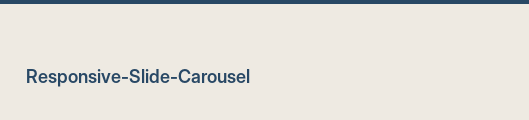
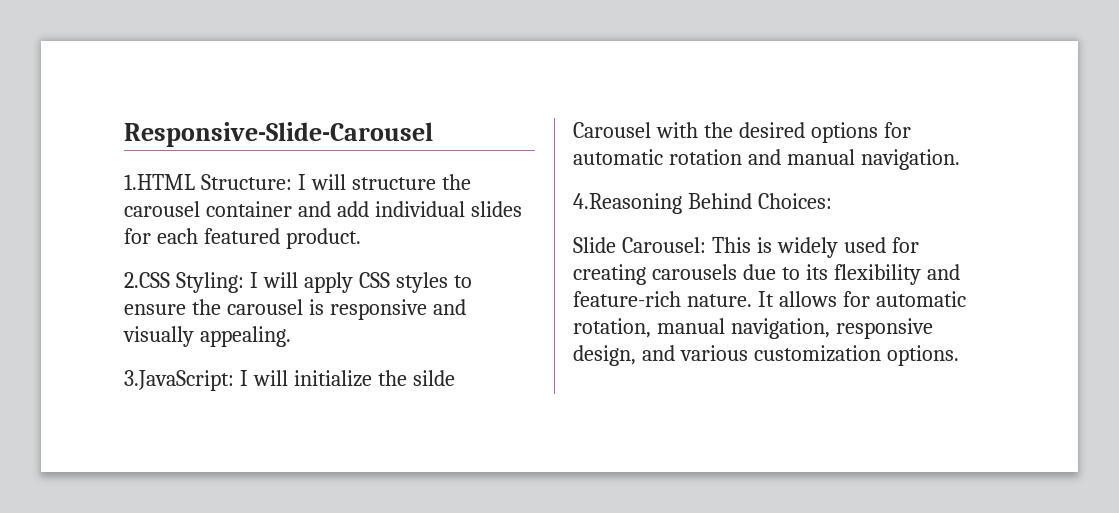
+ 1.HTML Structure: I will structure the carousel container and add individual slides for each featured product.
+ 2.CSS Styling: I will apply CSS styles to ensure the carousel is responsive and visually appealing.
+ 3.JavaScript: I will initialize the silde Carousel with the desired options for automatic rotation and manual navigation.
+ 4.Reasoning Behind Choices:
+ Slide Carousel: This is widely used for creating carousels due to its flexibility and feature-rich nature. It allows for automatic rotation, manual navigation, responsive design, and various customization options.

